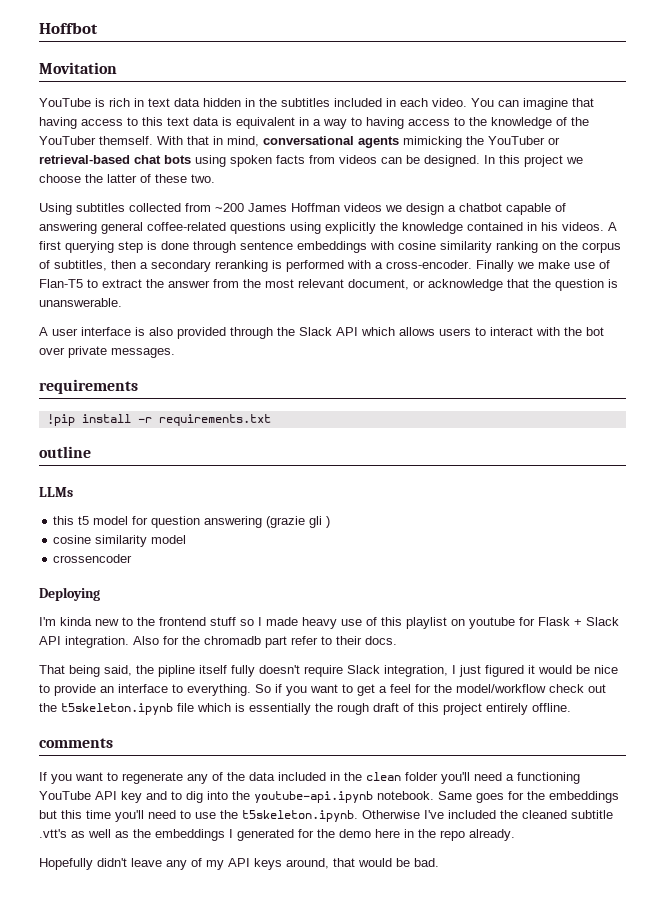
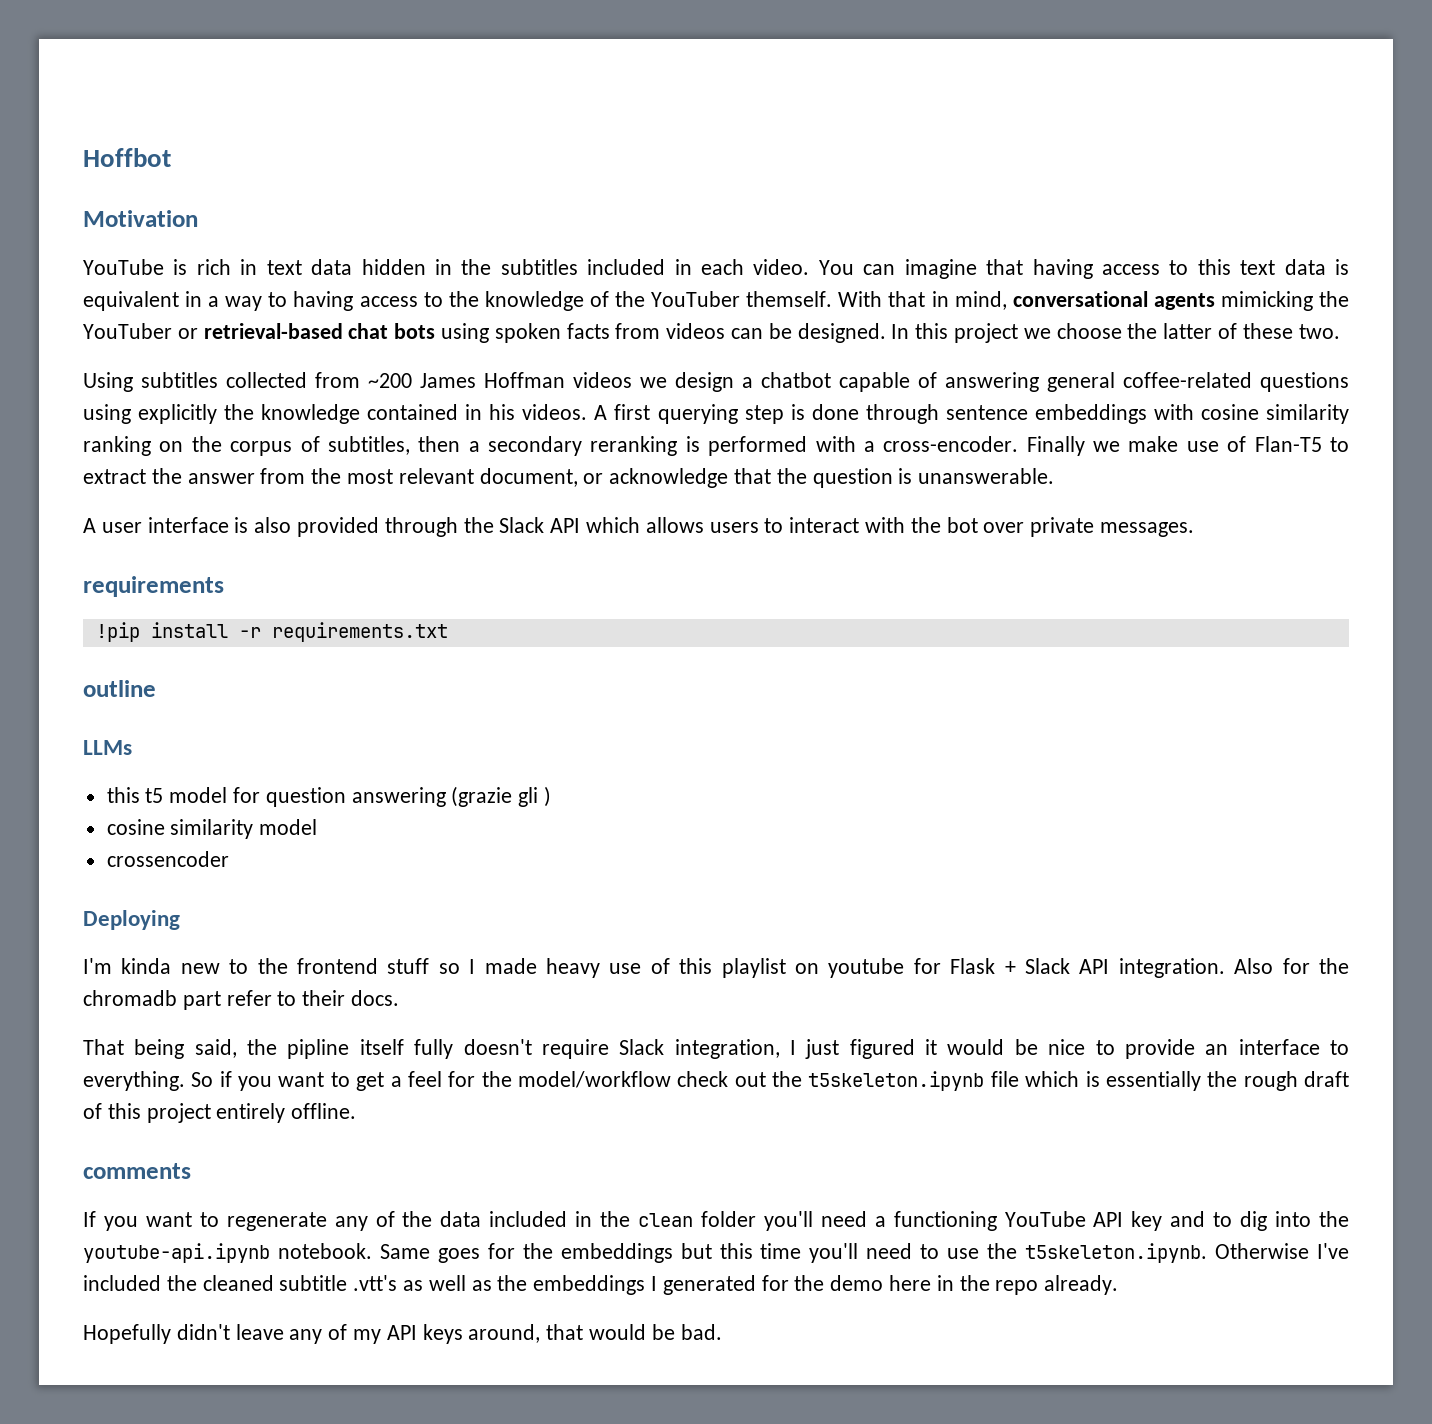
- Movitation
+ Motivation

